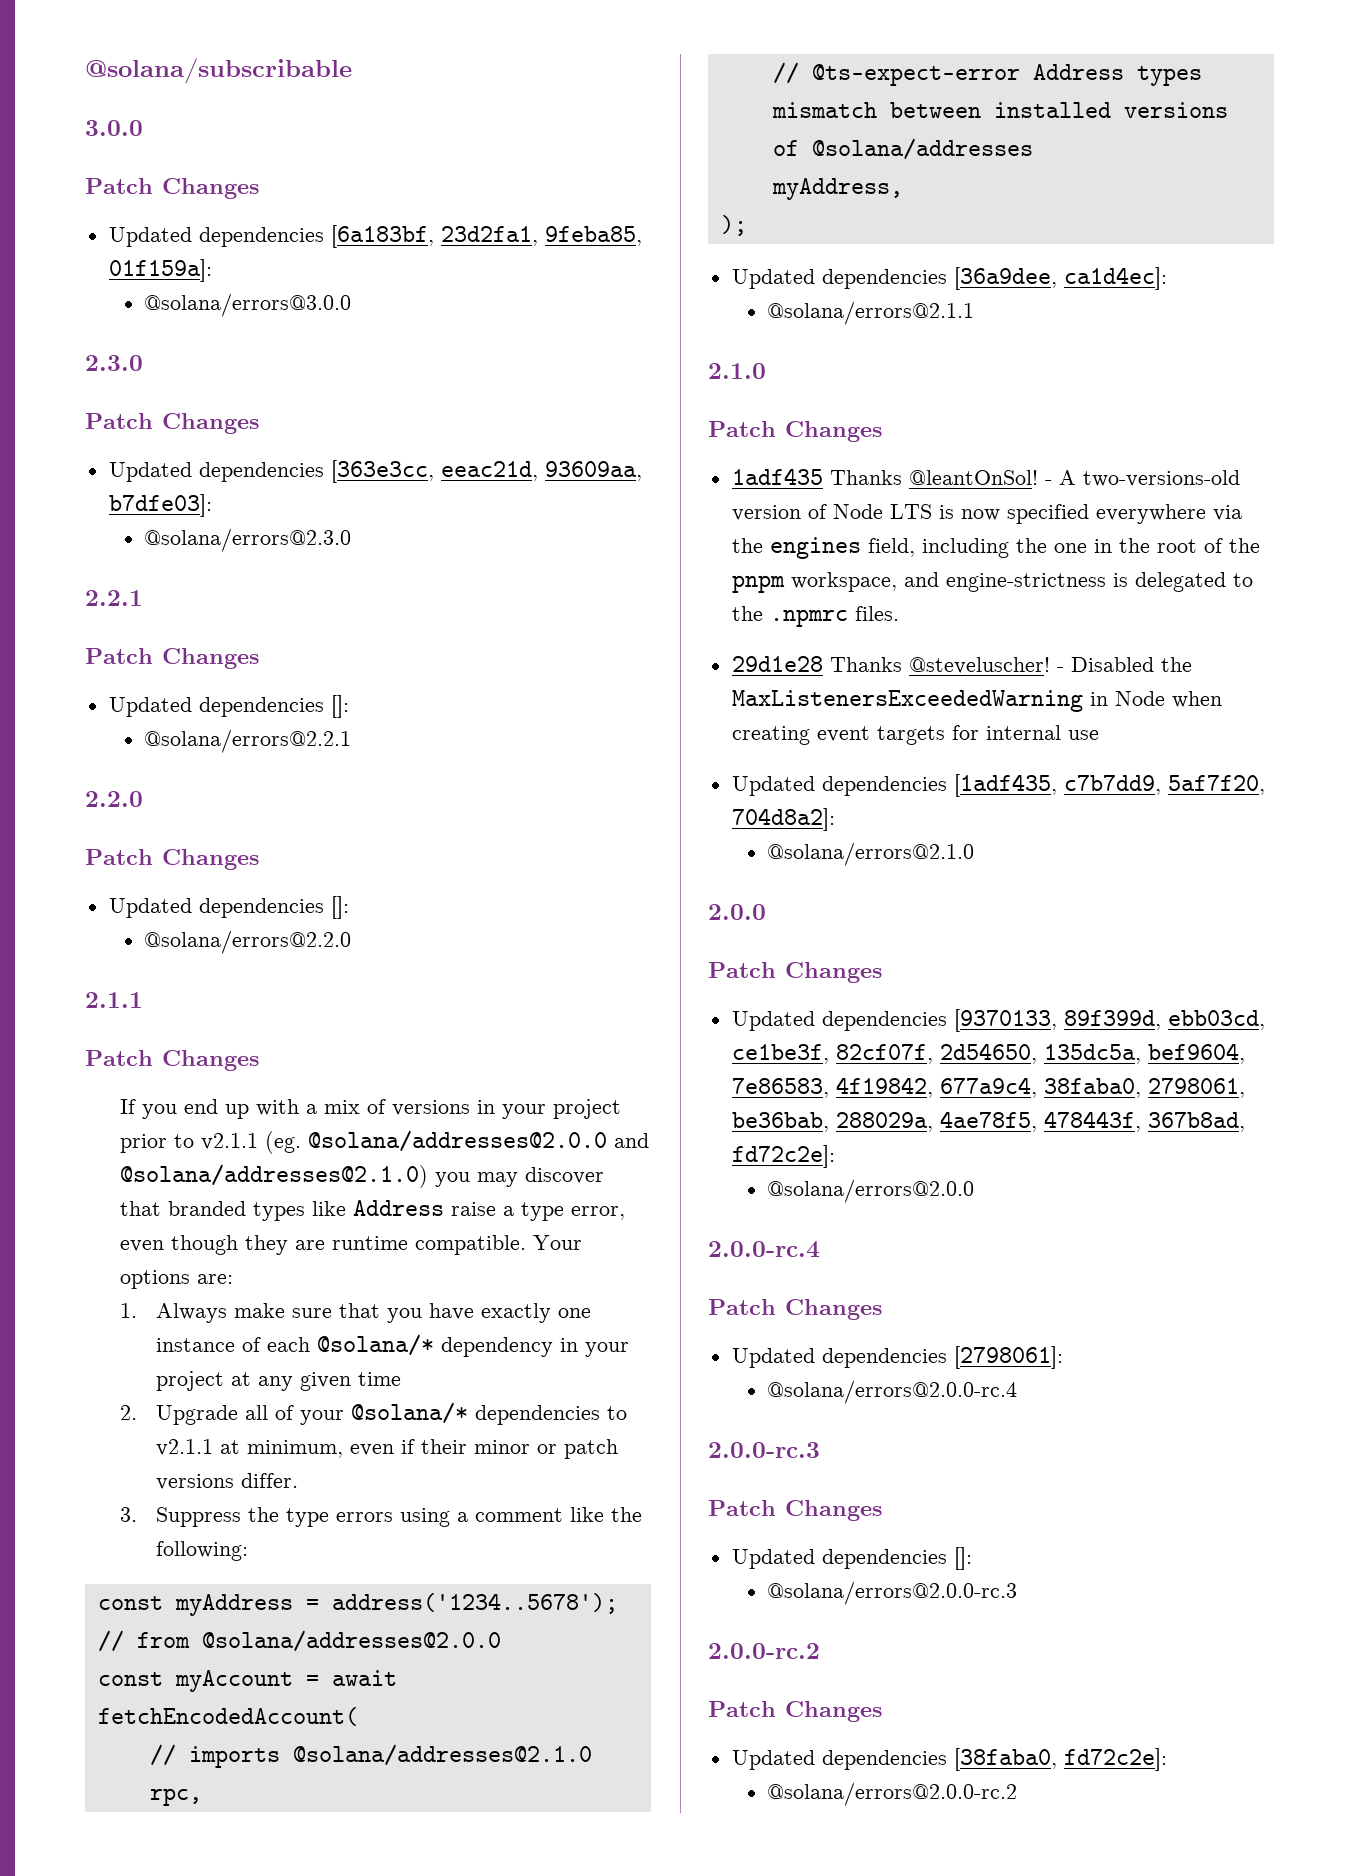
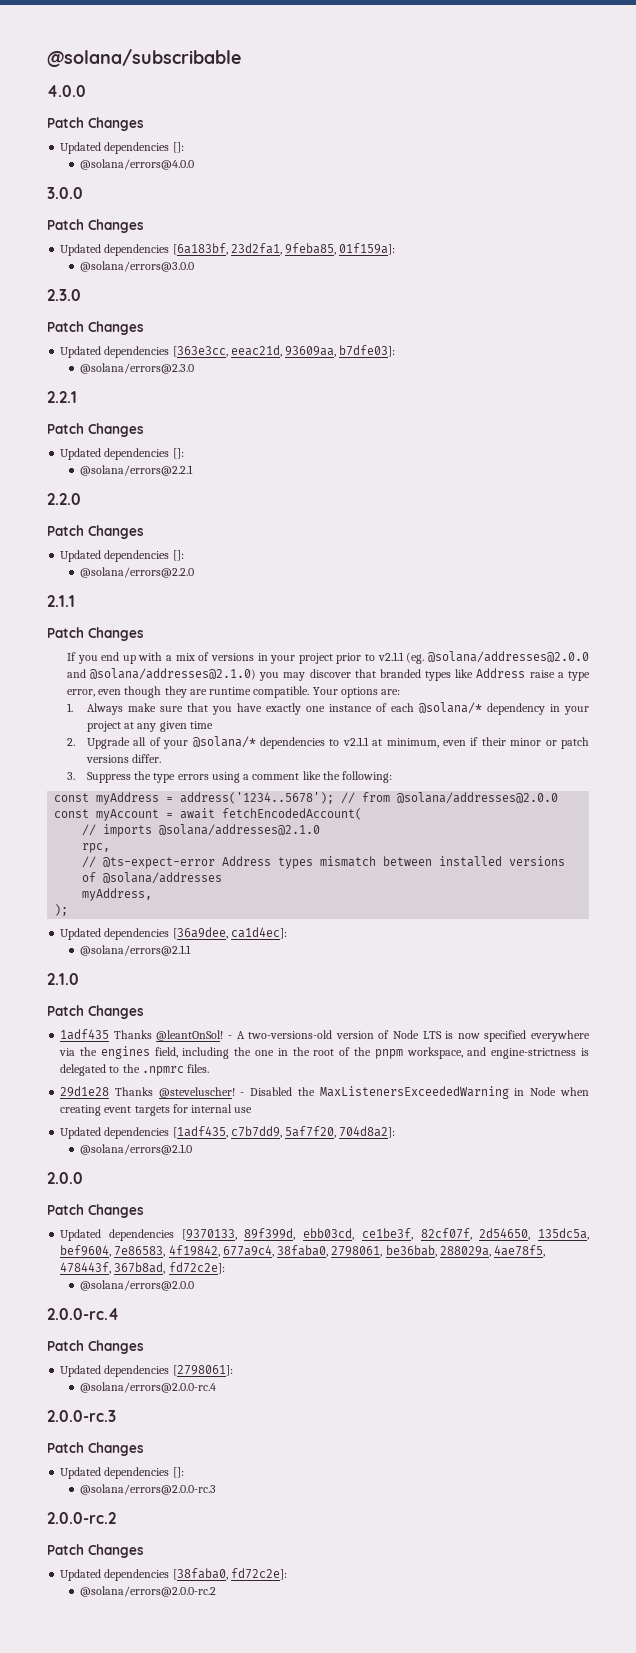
+ 4.0.0
+ Patch Changes
+ Updated dependencies []:
+ @solana/errors@4.0.0

